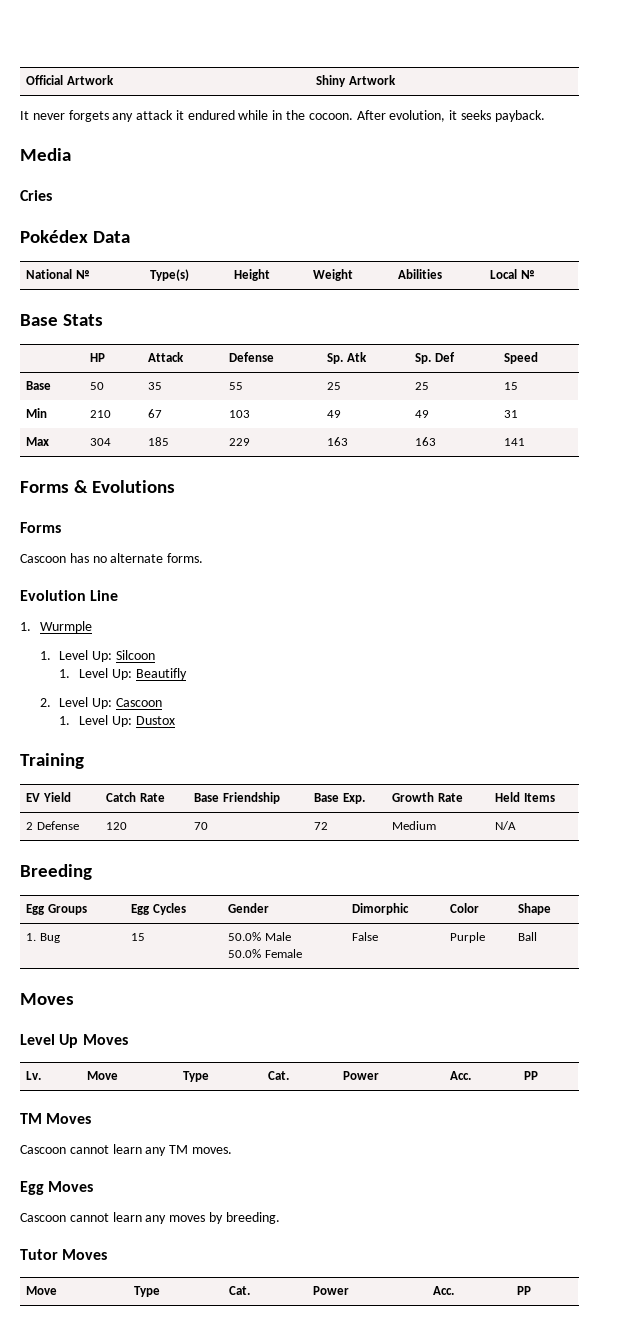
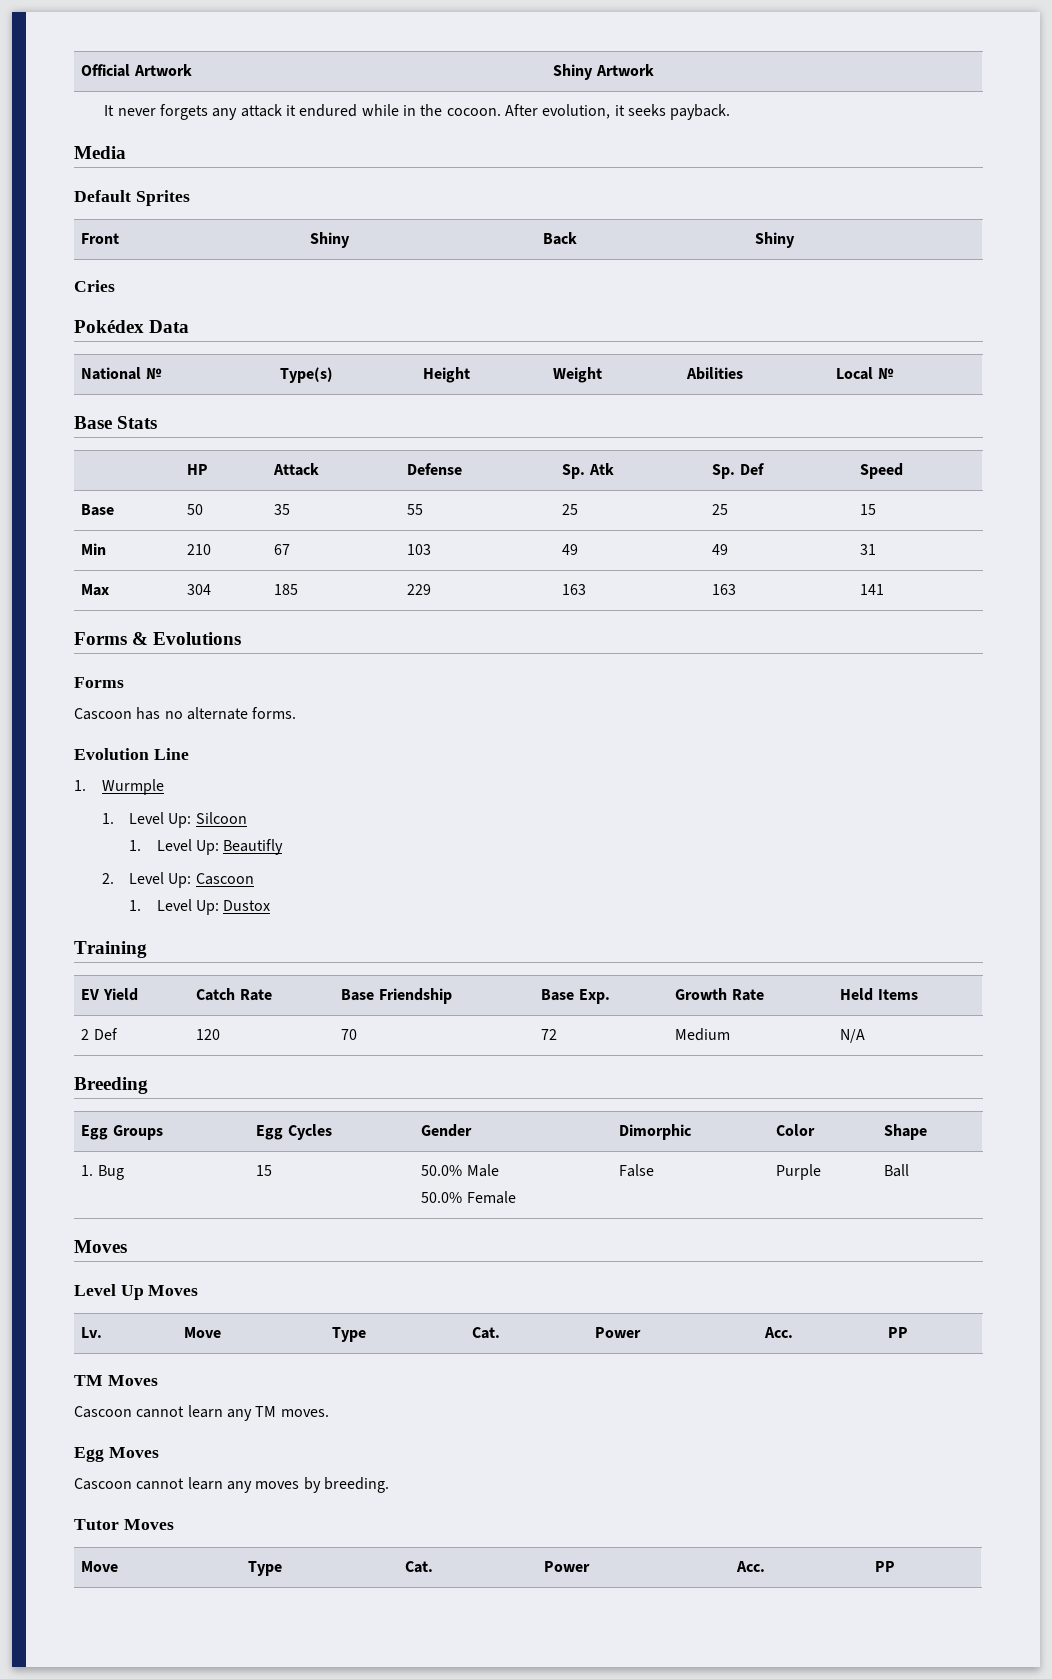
+ Default Sprites
+ Front | Shiny | Back | Shiny
- 2 Defense | 120 | 70 | 72 | Medium | N/A
+ 2 Def | 120 | 70 | 72 | Medium | N/A

